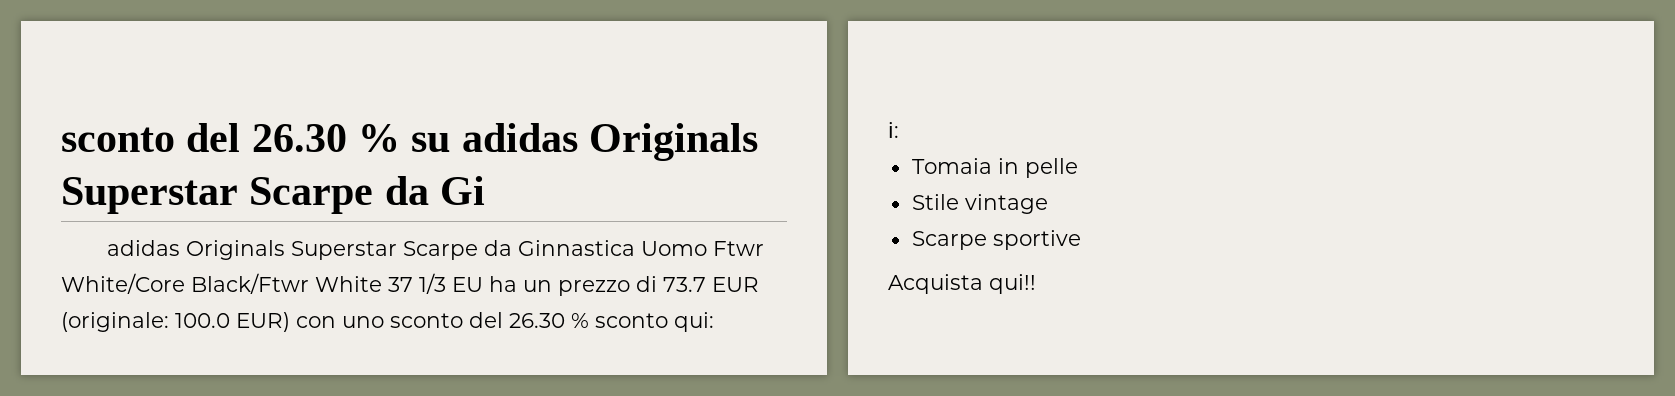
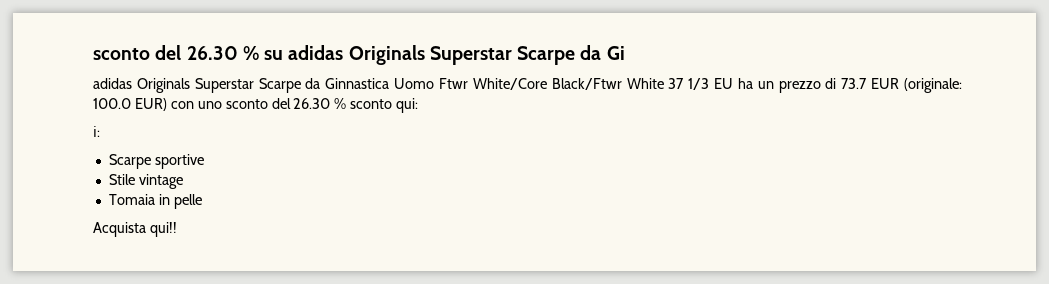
+ Scarpe sportive
+ Stile vintage
- Stile vintage
- Scarpe sportive

